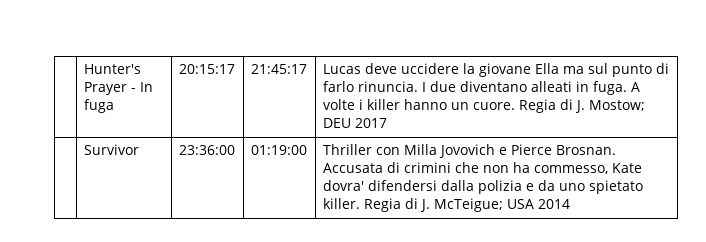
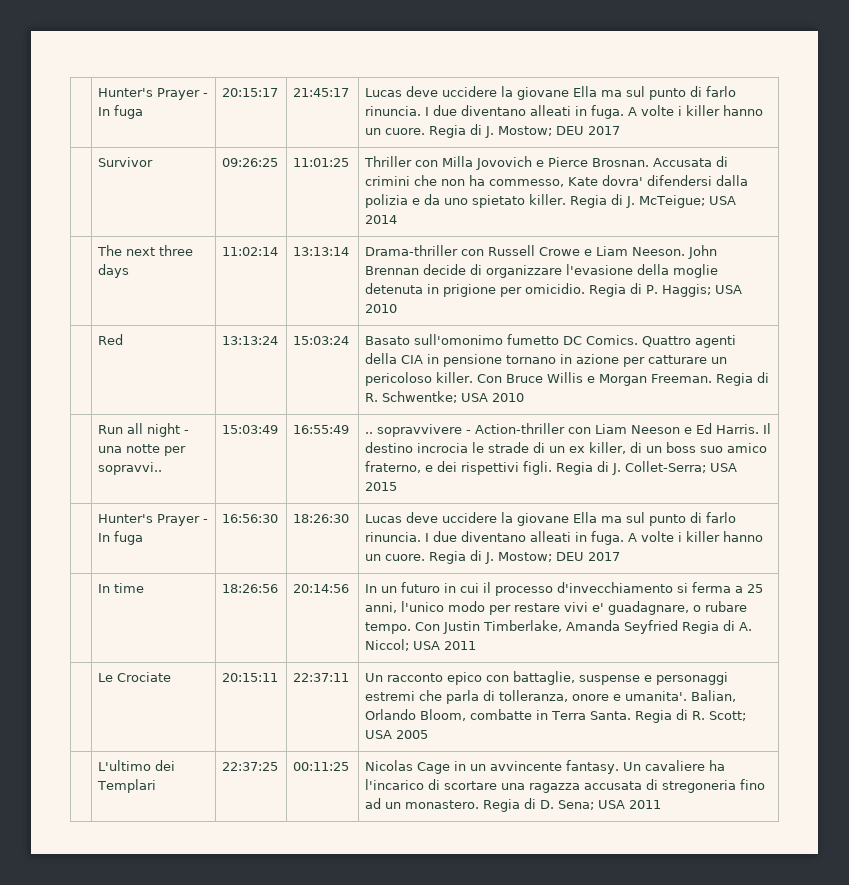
- | Survivor | 23:36:00 | 01:19:00 | Thriller con Milla Jovovich e Pierce Brosnan. Accusata di crimini che non ha commesso, Kate dovra' difendersi dalla polizia e da uno spietato killer. Regia di J. McTeigue; USA 2014
+ | Survivor | 09:26:25 | 11:01:25 | Thriller con Milla Jovovich e Pierce Brosnan. Accusata di crimini che non ha commesso, Kate dovra' difendersi dalla polizia e da uno spietato killer. Regia di J. McTeigue; USA 2014
+ | The next three days | 11:02:14 | 13:13:14 | Drama-thriller con Russell Crowe e Liam Neeson. John Brennan decide di organizzare l'evasione della moglie detenuta in prigione per omicidio. Regia di P. Haggis; USA 2010
+ | Red | 13:13:24 | 15:03:24 | Basato sull'omonimo fumetto DC Comics. Quattro agenti della CIA in pensione tornano in azione per catturare un pericoloso killer. Con Bruce Willis e Morgan Freeman. Regia di R. Schwentke; USA 2010
+ | Run all night - una notte per sopravvi.. | 15:03:49 | 16:55:49 | .. sopravvivere - Action-thriller con Liam Neeson e Ed Harris. Il destino incrocia le strade di un ex killer, di un boss suo amico fraterno, e dei rispettivi figli. Regia di J. Collet-Serra; USA 2015
+ | Hunter's Prayer - In fuga | 16:56:30 | 18:26:30 | Lucas deve uccidere la giovane Ella ma sul punto di farlo rinuncia. I due diventano alleati in fuga. A volte i killer hanno un cuore. Regia di J. Mostow; DEU 2017
+ | In time | 18:26:56 | 20:14:56 | In un futuro in cui il processo d'invecchiamento si ferma a 25 anni, l'unico modo per restare vivi e' guadagnare, o rubare tempo. Con Justin Timberlake, Amanda Seyfried Regia di A. Niccol; USA 2011
+ | Le Crociate | 20:15:11 | 22:37:11 | Un racconto epico con battaglie, suspense e personaggi estremi che parla di tolleranza, onore e umanita'. Balian, Orlando Bloom, combatte in Terra Santa. Regia di R. Scott; USA 2005
+ | L'ultimo dei Templari | 22:37:25 | 00:11:25 | Nicolas Cage in un avvincente fantasy. Un cavaliere ha l'incarico di scortare una ragazza accusata di stregoneria fino ad un monastero. Regia di D. Sena; USA 2011

